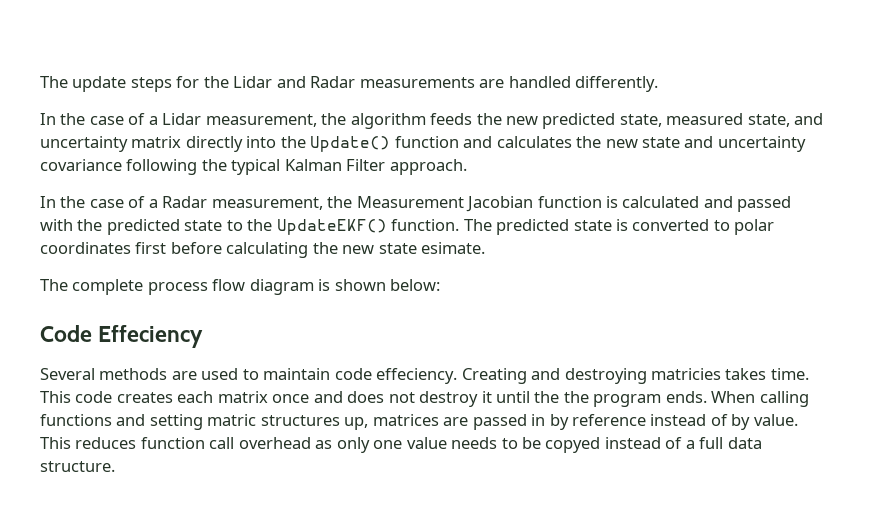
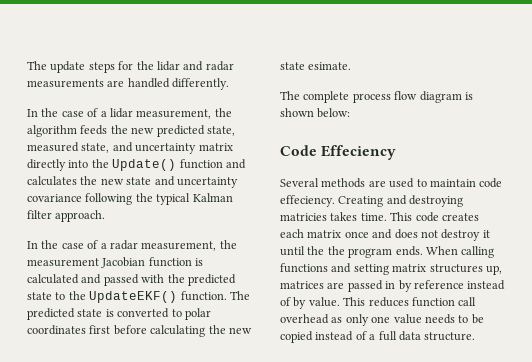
- The update steps for the Lidar and Radar measurements are handled differently.
+ The update steps for the lidar and radar measurements are handled differently.
- In the case of a Lidar measurement, the algorithm feeds the new predicted state, measured state, and uncertainty matrix directly into the Update() function and calculates the new state and uncertainty covariance following the typical Kalman Filter approach.
+ In the case of a lidar measurement, the algorithm feeds the new predicted state, measured state, and uncertainty matrix directly into the Update() function and calculates the new state and uncertainty covariance following the typical Kalman filter approach.
- In the case of a Radar measurement, the Measurement Jacobian function is calculated and passed with the predicted state to the UpdateEKF() function.
+ In the case of a radar measurement, the measurement Jacobian function is calculated and passed with the predicted state to the UpdateEKF() function.
- When calling functions and setting matric structures up, matrices are passed in by reference instead of by value.
+ When calling functions and setting matrix structures up, matrices are passed in by reference instead of by value.
- This reduces function call overhead as only one value needs to be copyed instead of a full data structure.
+ This reduces function call overhead as only one value needs to be copied instead of a full data structure.

